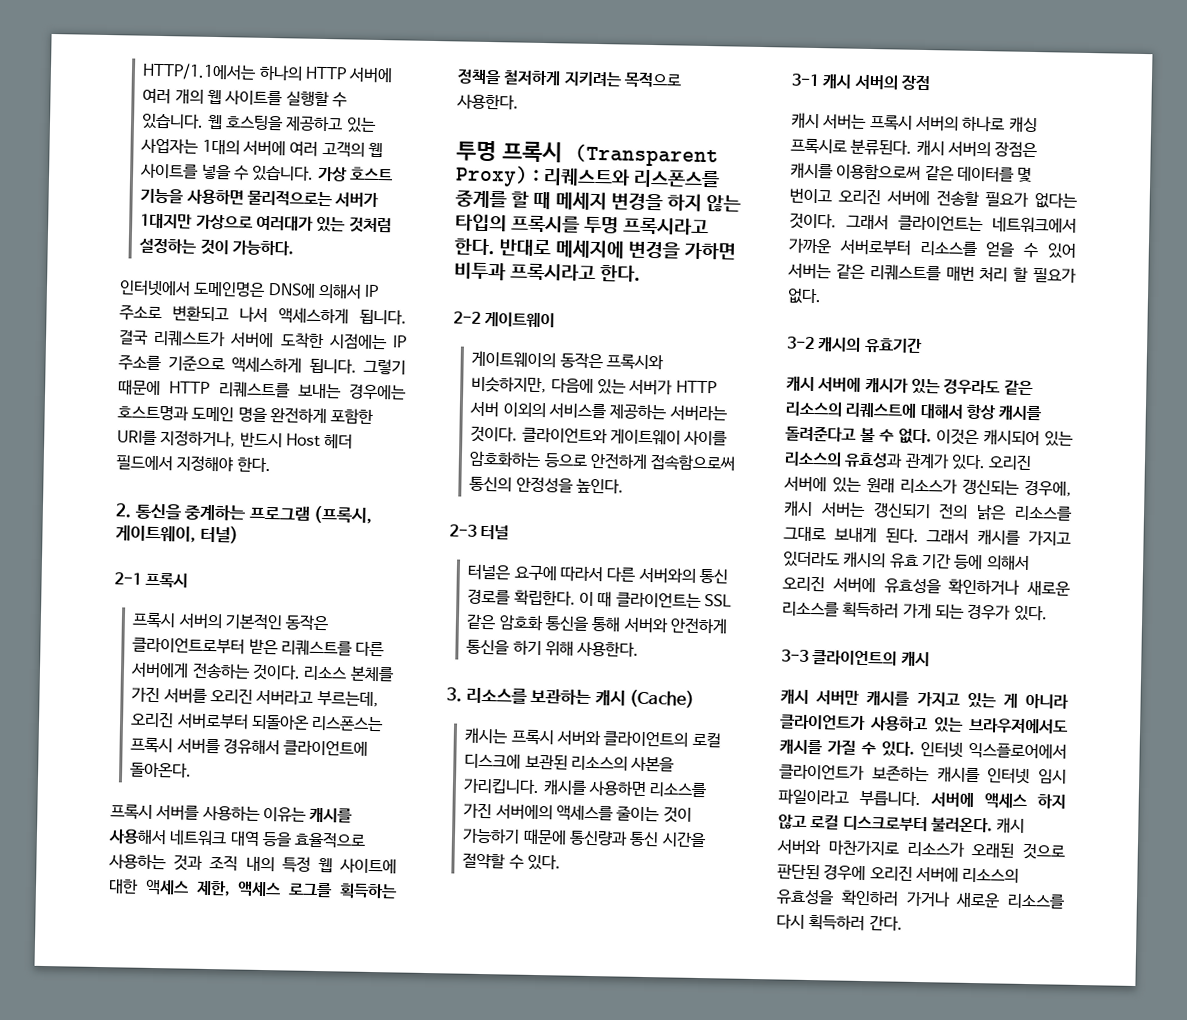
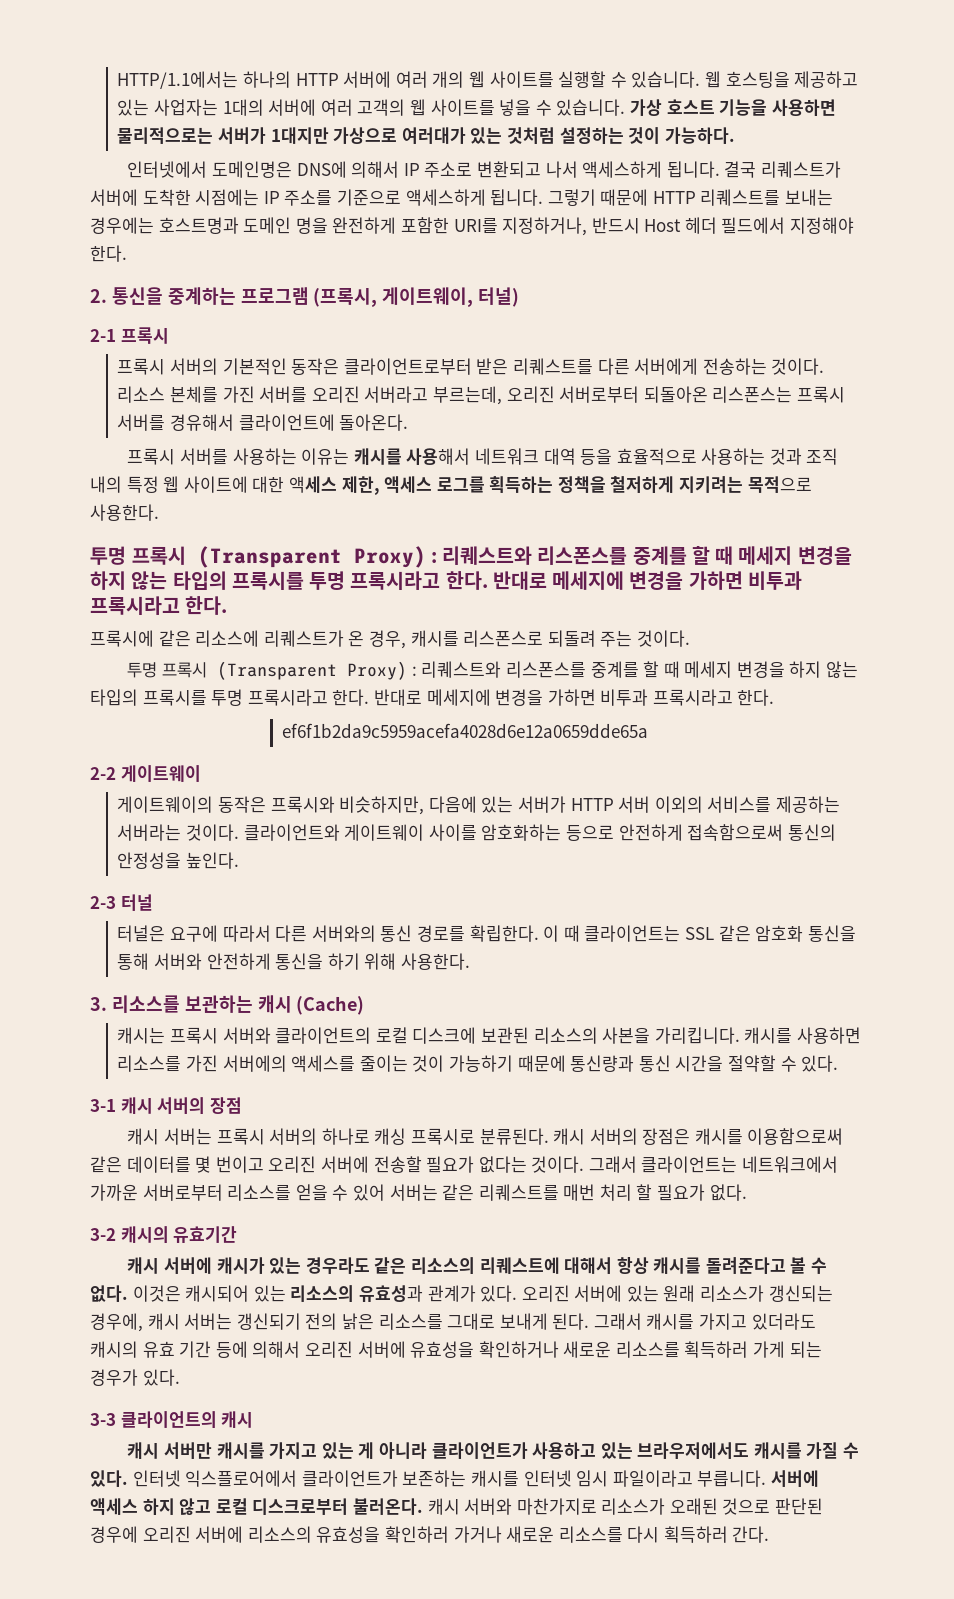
+ 프록시에 같은 리소스에 리퀘스트가 온 경우, 캐시를 리스폰스로 되돌려 주는 것이다.
+ 투명 프록시 (Transparent Proxy) : 리퀘스트와 리스폰스를 중계를 할 때 메세지 변경을 하지 않는 타입의 프록시를 투명 프록시라고 한다. 반대로 메세지에 변경을 가하면 비투과 프록시라고 한다.
+ ef6f1b2da9c5959acefa4028d6e12a0659dde65a

